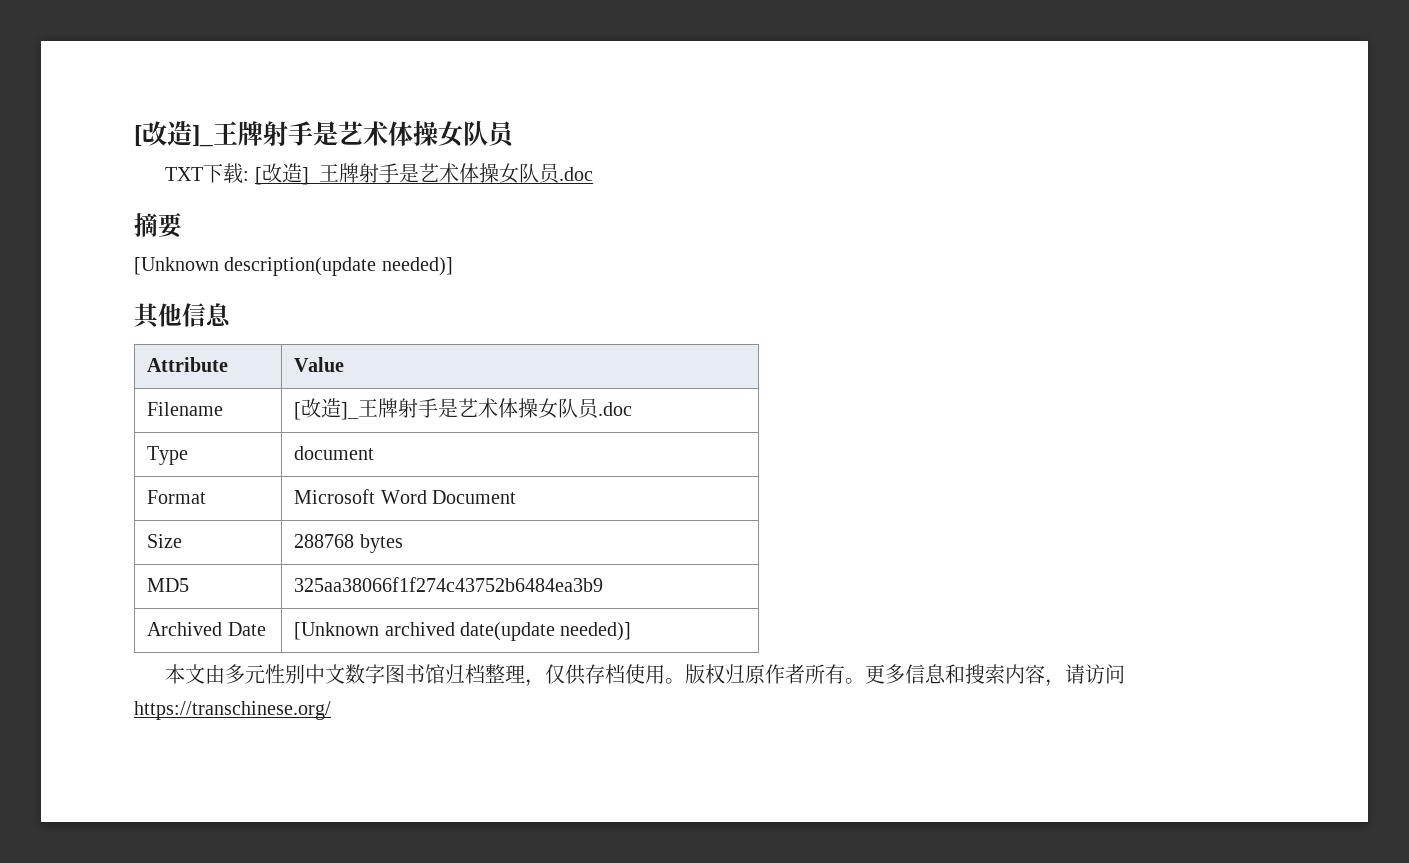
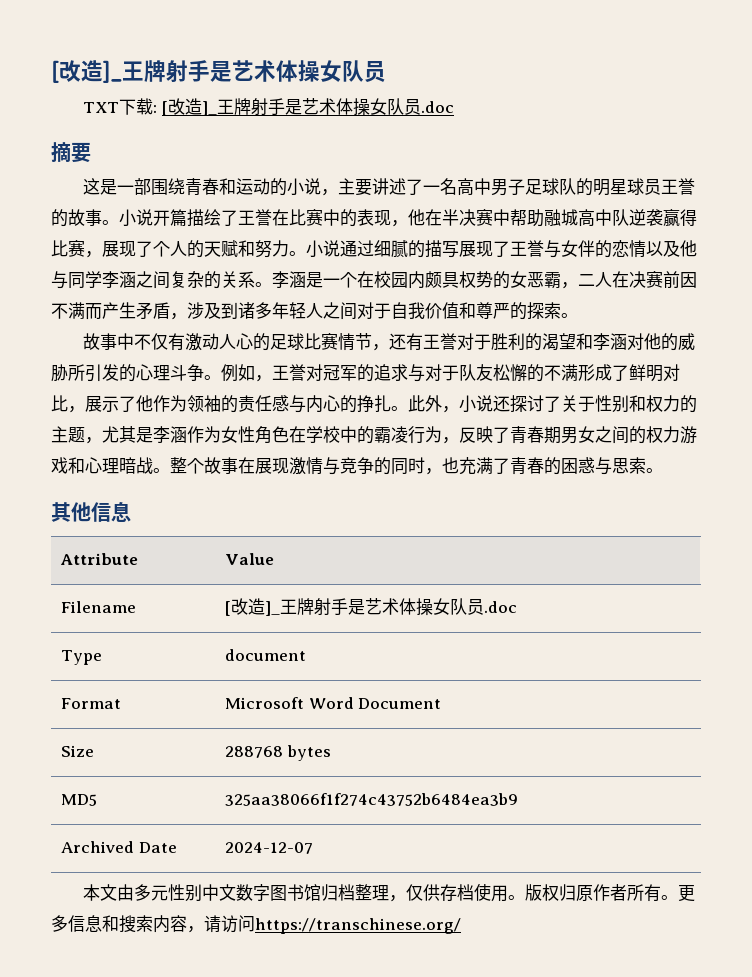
- [Unknown description(update needed)]
+ 这是一部围绕青春和运动的小说，主要讲述了一名高中男子足球队的明星球员王誉的故事。小说开篇描绘了王誉在比赛中的表现，他在半决赛中帮助融城高中队逆袭赢得比赛，展现了个人的天赋和努力。小说通过细腻的描写展现了王誉与女伴的恋情以及他与同学李涵之间复杂的关系。李涵是一个在校园内颇具权势的女恶霸，二人在决赛前因不满而产生矛盾，涉及到诸多年轻人之间对于自我价值和尊严的探索。
+ 故事中不仅有激动人心的足球比赛情节，还有王誉对于胜利的渴望和李涵对他的威胁所引发的心理斗争。例如，王誉对冠军的追求与对于队友松懈的不满形成了鲜明对比，展示了他作为领袖的责任感与内心的挣扎。此外，小说还探讨了关于性别和权力的主题，尤其是李涵作为女性角色在学校中的霸凌行为，反映了青春期男女之间的权力游戏和心理暗战。整个故事在展现激情与竞争的同时，也充满了青春的困惑与思索。
- Archived Date | [Unknown archived date(update needed)]
+ Archived Date | 2024-12-07

